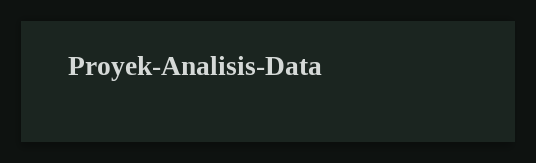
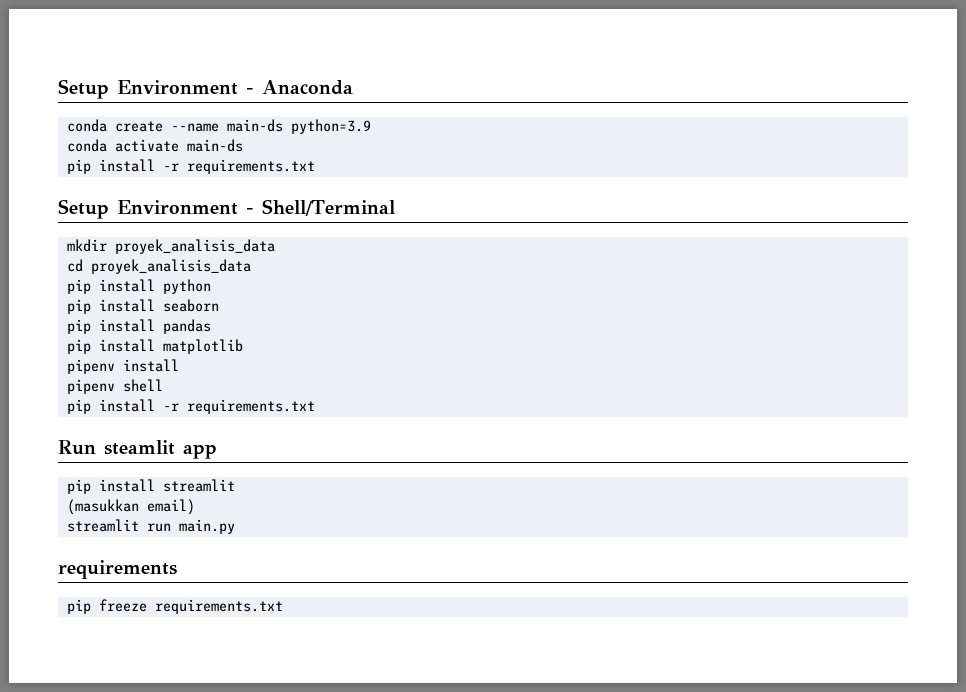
- Proyek-Analisis-Data
+ Setup Environment - Anaconda
+ conda create --name main-ds python=3.9
+ conda activate main-ds
+ pip install -r requirements.txt
+ Setup Environment - Shell/Terminal
+ mkdir proyek_analisis_data
+ cd proyek_analisis_data
+ pip install python
+ pip install seaborn
+ pip install pandas
+ pip install matplotlib
+ pipenv install
+ pipenv shell
+ pip install -r requirements.txt
+ Run steamlit app
+ pip install streamlit
+ (masukkan email)
+ streamlit run main.py
+ requirements
+ pip freeze requirements.txt

